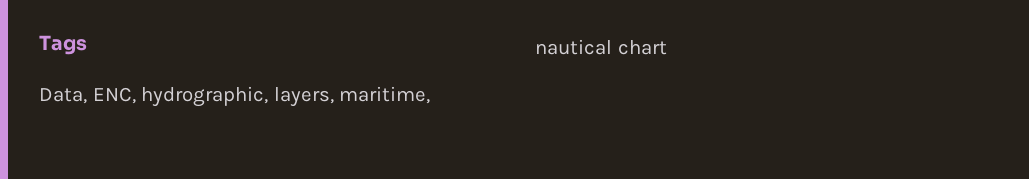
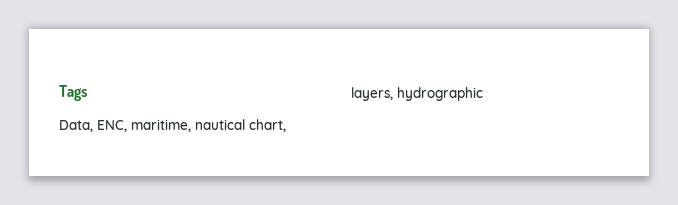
- Data, ENC, hydrographic, layers, maritime, nautical chart
+ Data, ENC, maritime, nautical chart, layers, hydrographic

